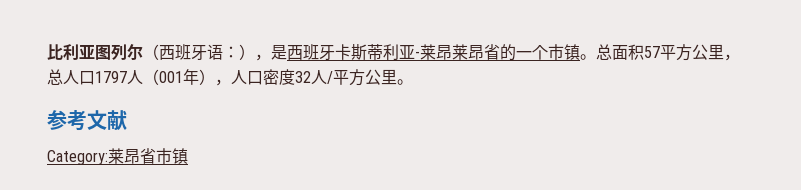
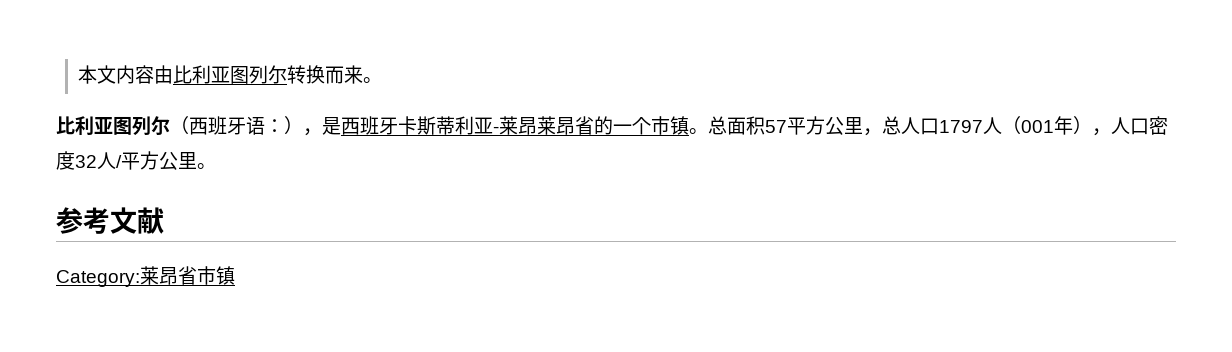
+ 本文内容由比利亚图列尔转换而来。

